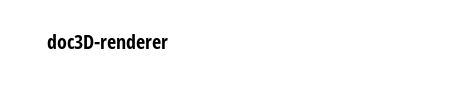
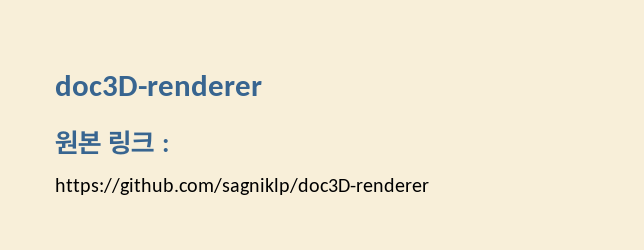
+ 원본 링크 :
+ https://github.com/sagniklp/doc3D-renderer

